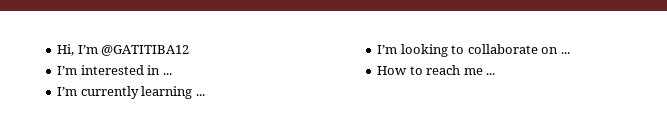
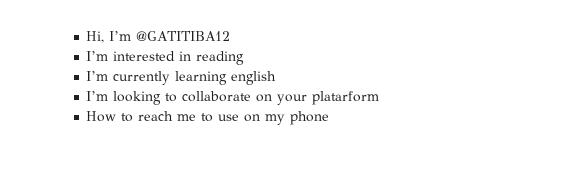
- I’m interested in ...
+ I’m interested in reading
- I’m currently learning ...
+ I’m currently learning english
- I’m looking to collaborate on ...
+ I’m looking to collaborate on your platarform
- How to reach me ...
+ How to reach me to use on my phone

